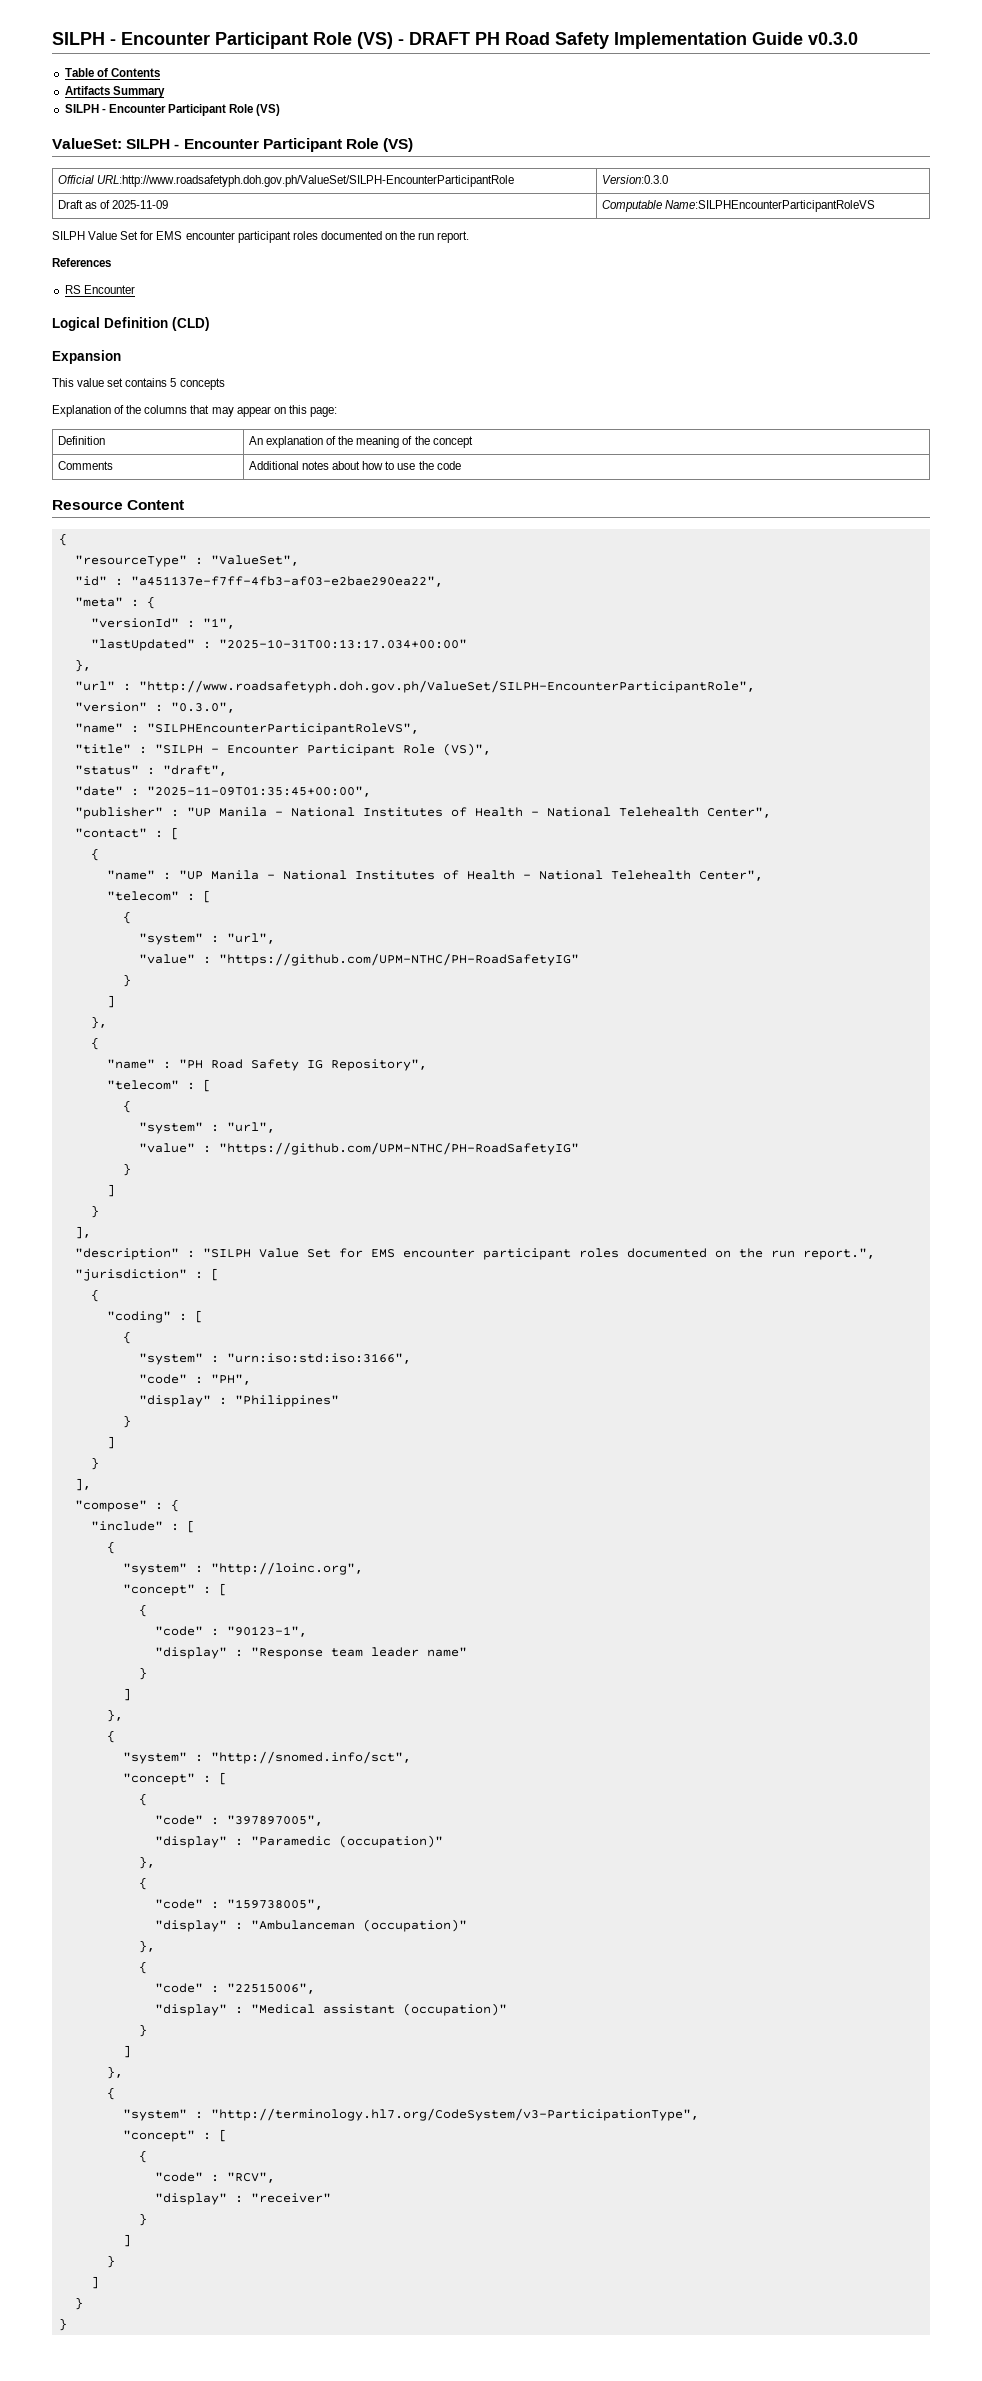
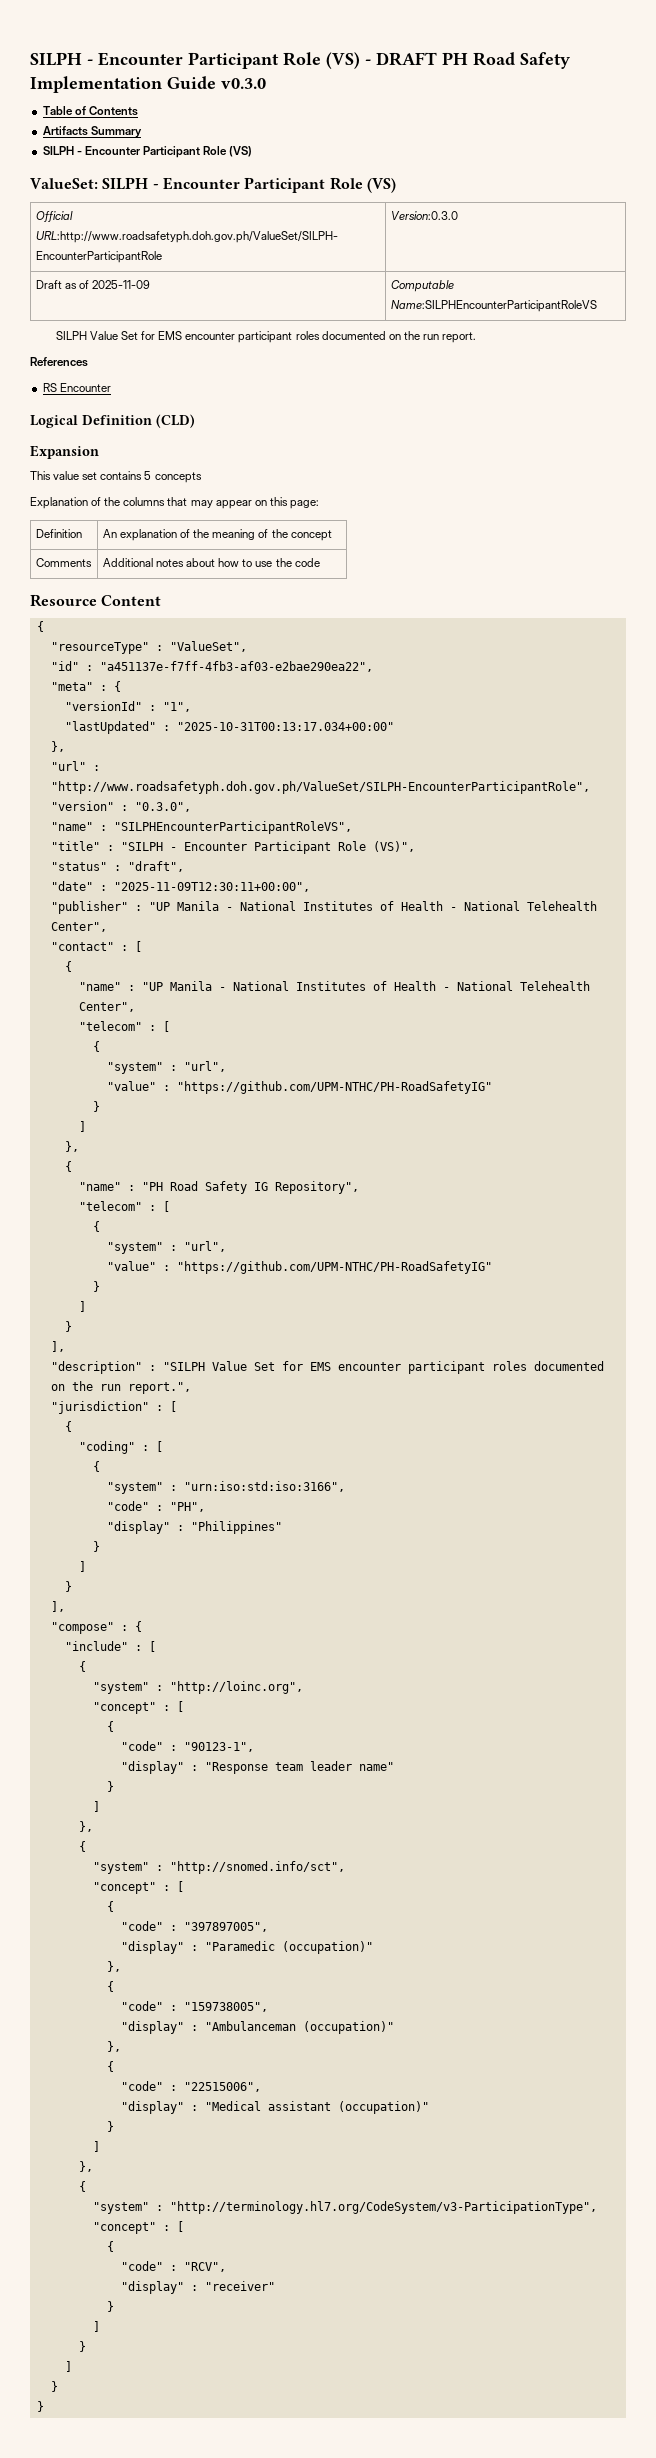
- "date" : "2025-11-09T01:35:45+00:00",
+ "date" : "2025-11-09T12:30:11+00:00",

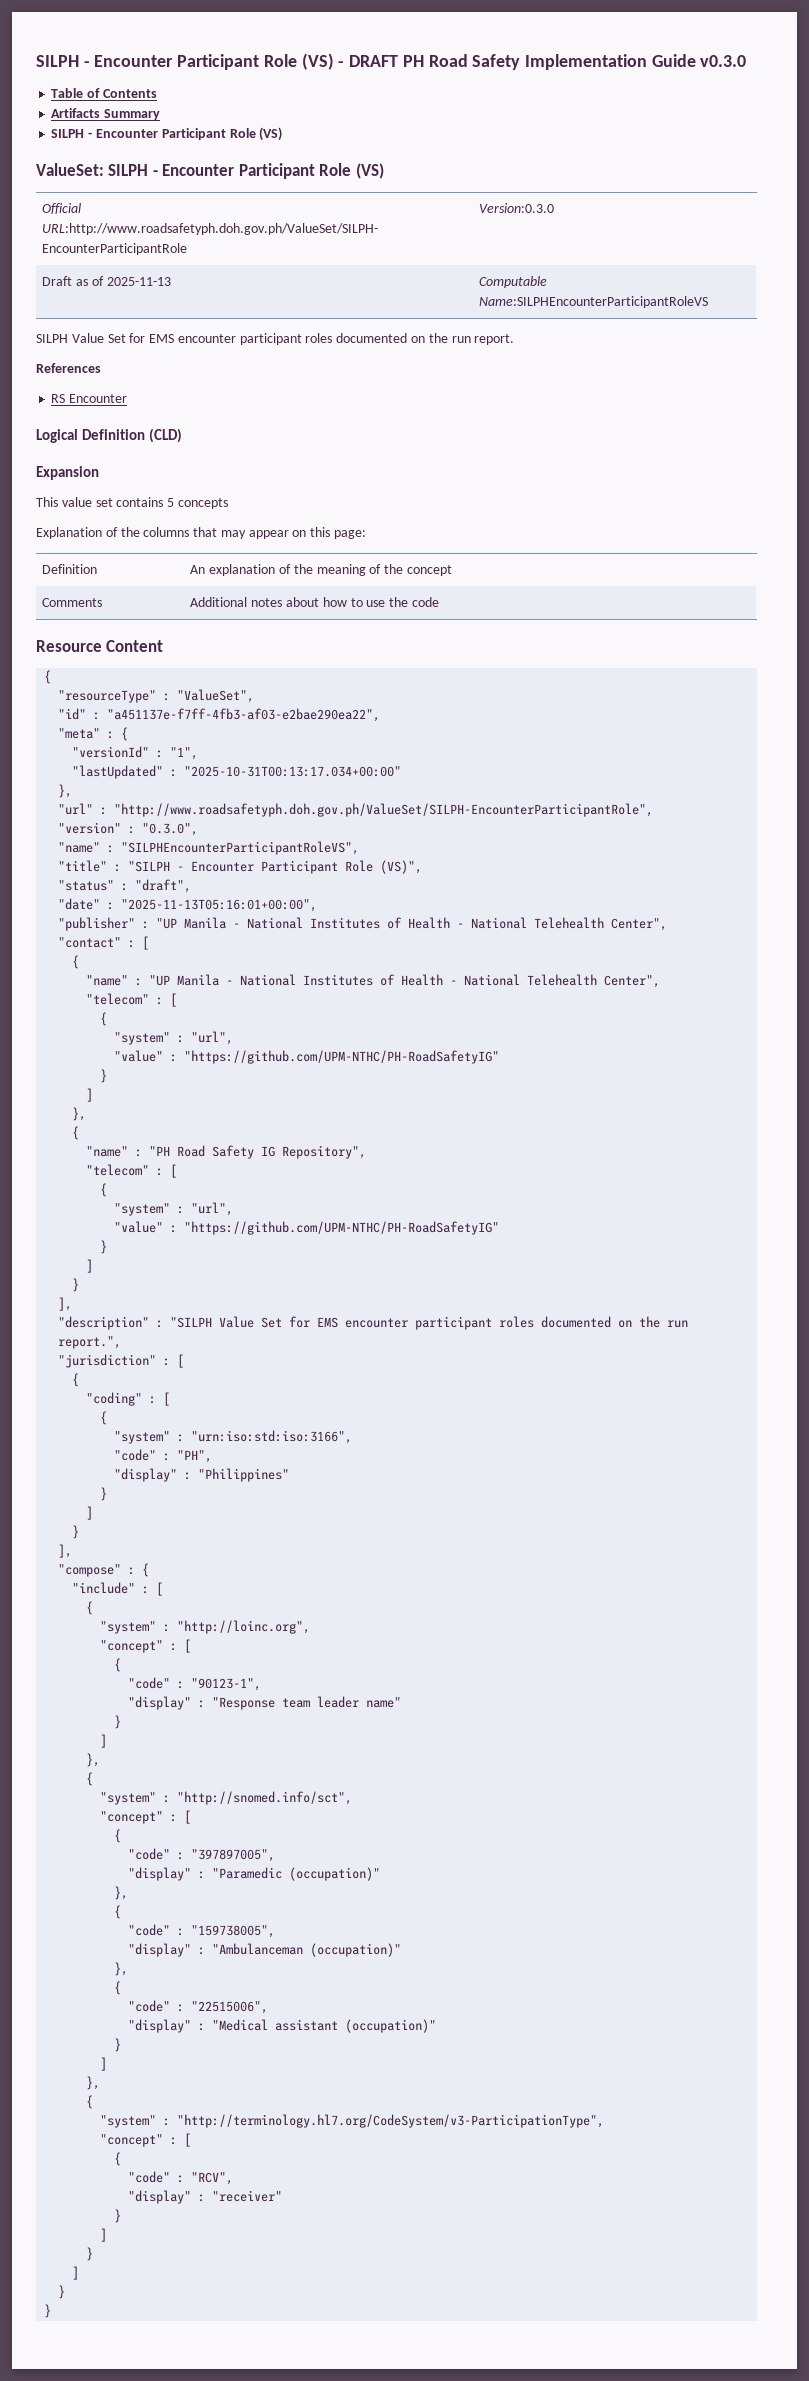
- Draft as of 2025-11-09 | Computable Name:SILPHEncounterParticipantRoleVS
+ Draft as of 2025-11-13 | Computable Name:SILPHEncounterParticipantRoleVS
- "date" : "2025-11-09T12:30:11+00:00",
+ "date" : "2025-11-13T05:16:01+00:00",

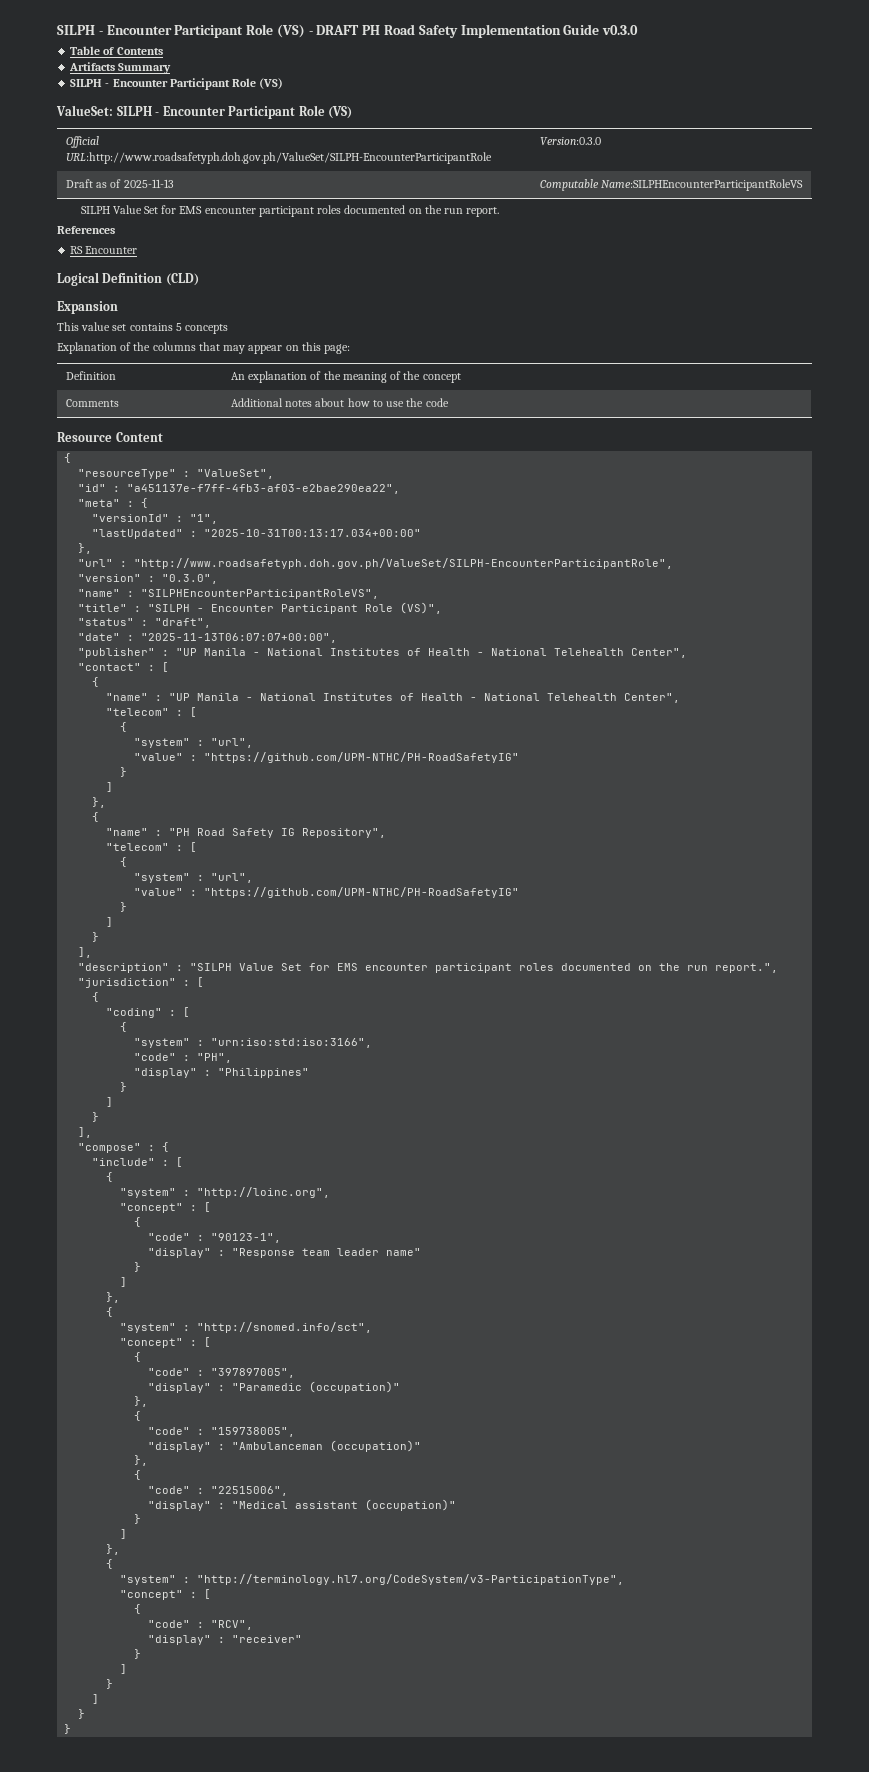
- "date" : "2025-11-13T05:16:01+00:00",
+ "date" : "2025-11-13T06:07:07+00:00",

